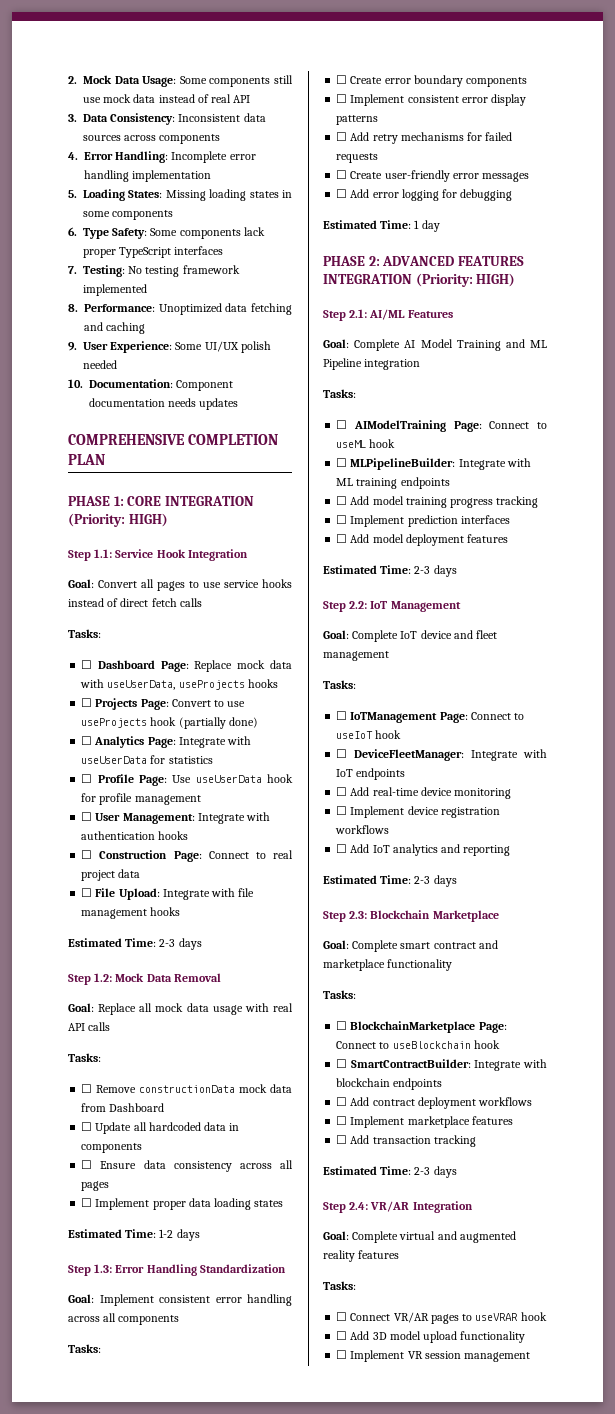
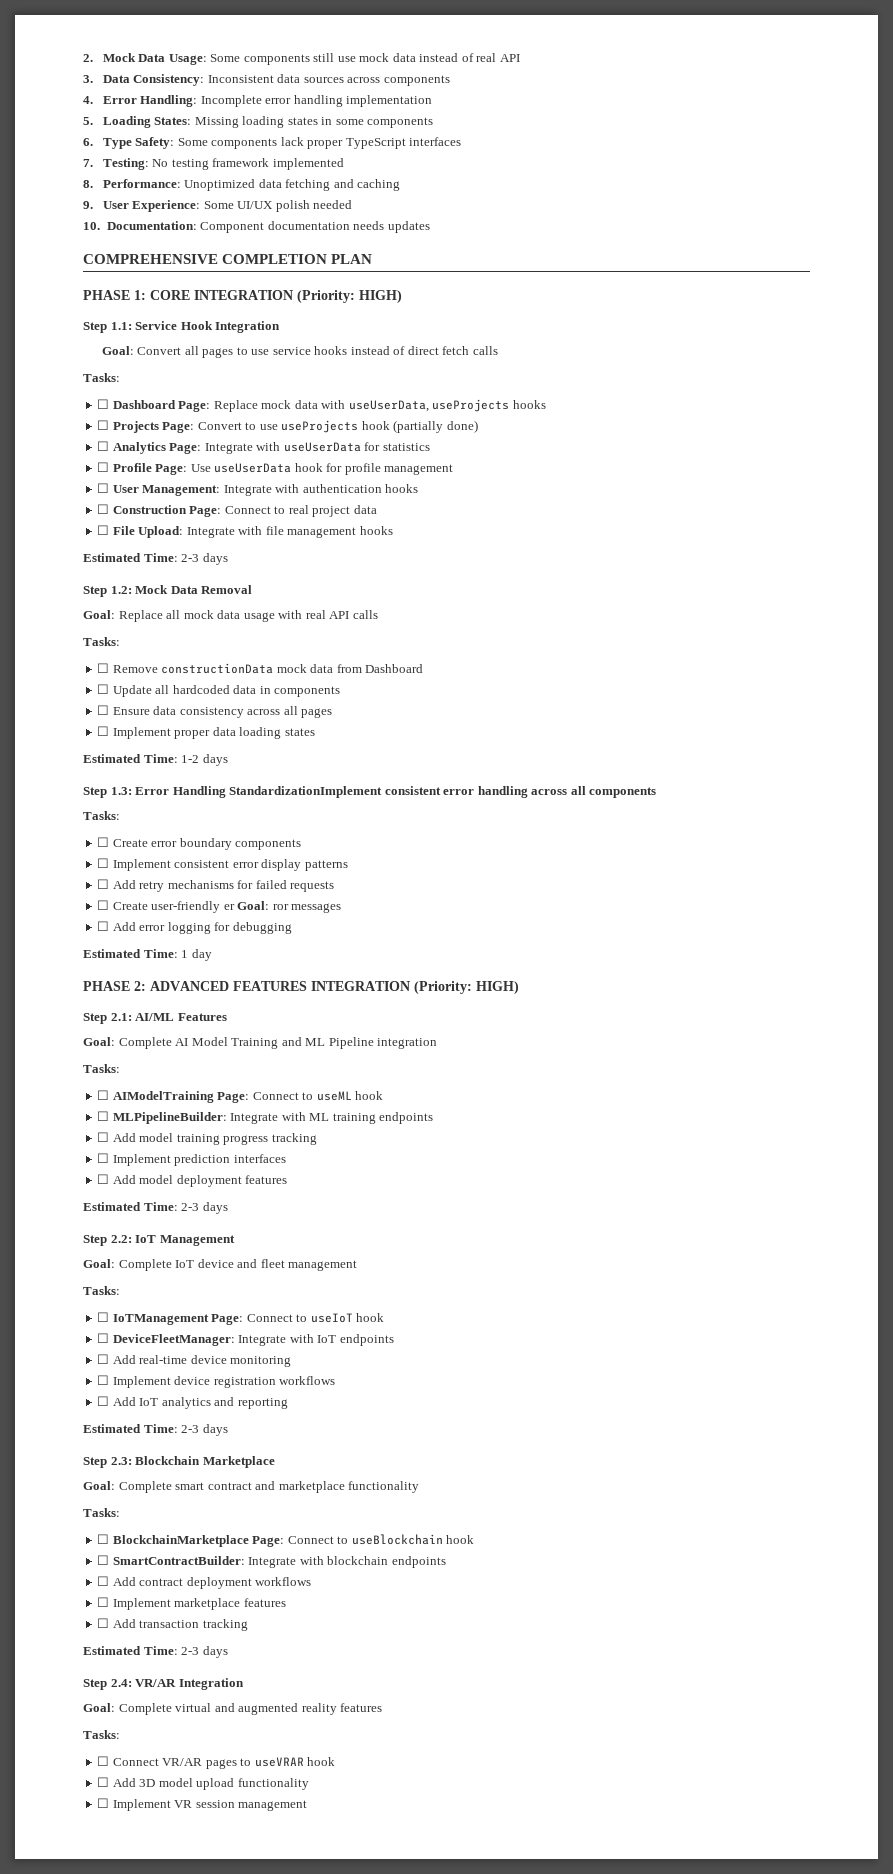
- Step 1.3: Error Handling Standardization
- Goal: Implement consistent error handling across all components
+ Step 1.3: Error Handling StandardizationImplement consistent error handling across all components
- ☐ Create user-friendly error messages
+ ☐ Create user-friendly er Goal: ror messages

